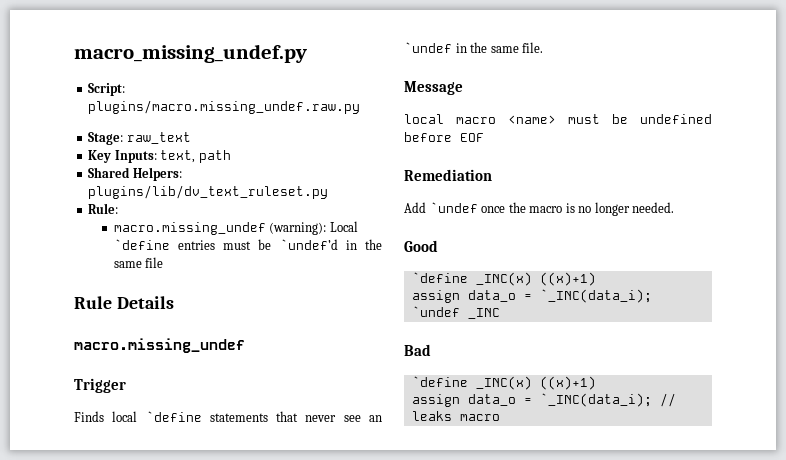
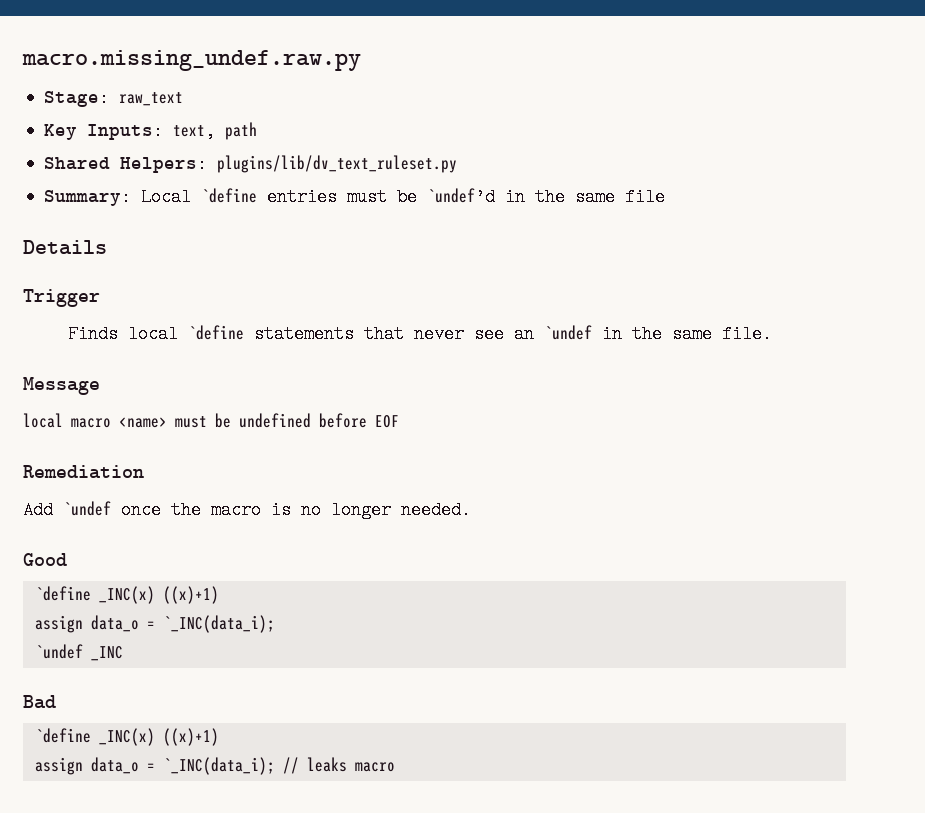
- macro_missing_undef.py
- Script: plugins/macro.missing_undef.raw.py
+ macro.missing_undef.raw.py
- Rule:
- macro.missing_undef (warning): Local `define entries must be `undef’d in the same file
+ Summary: Local `define entries must be `undef’d in the same file
- Rule Details
- macro.missing_undef
+ Details

